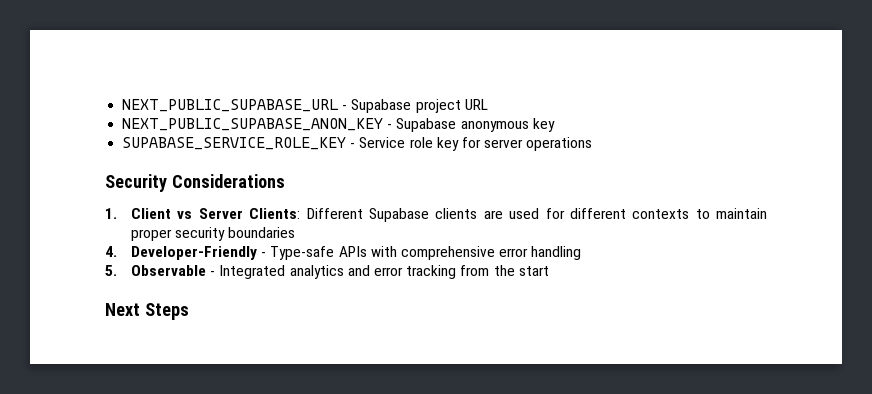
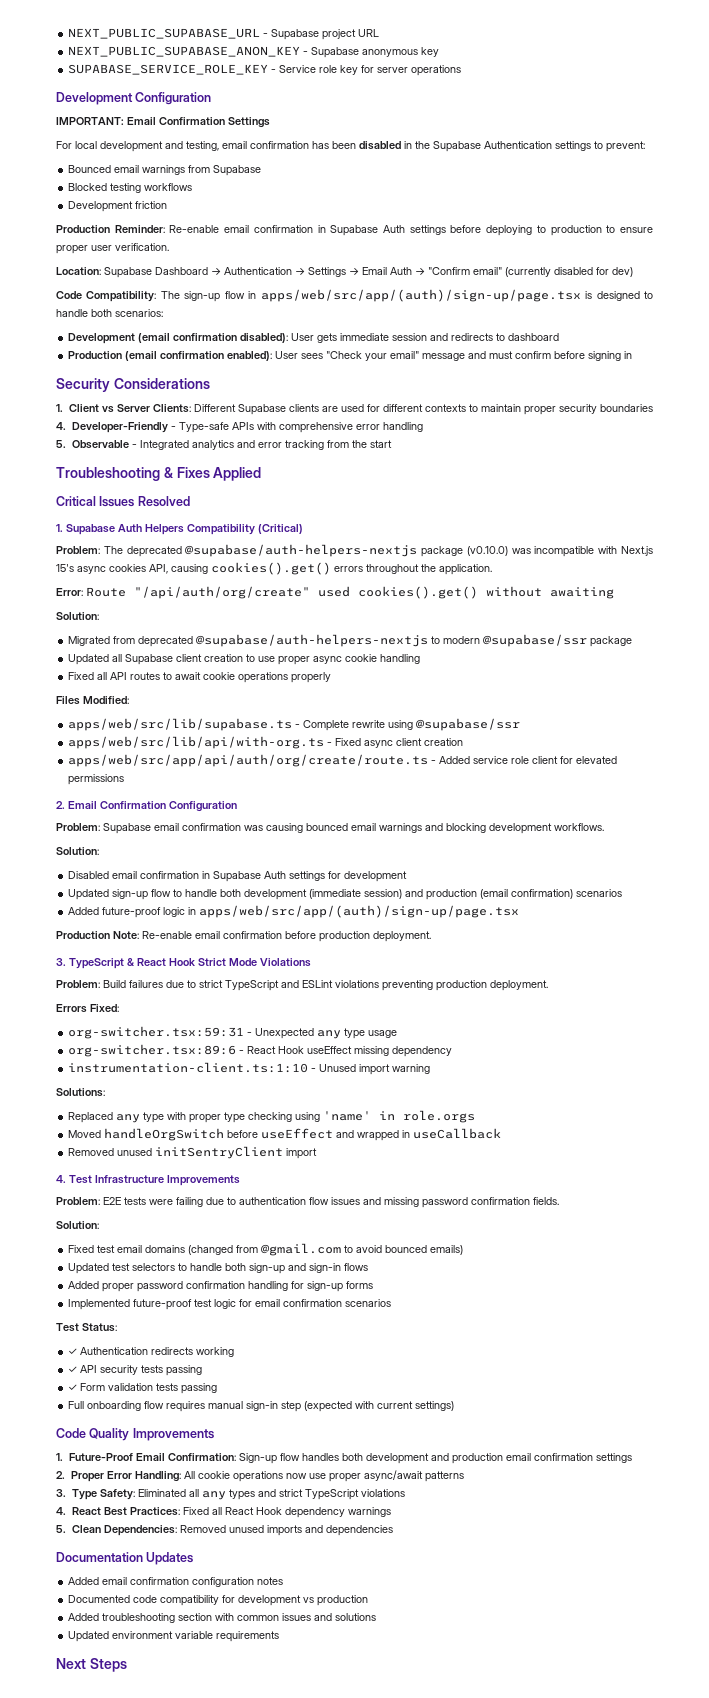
+ Development Configuration
+ IMPORTANT: Email Confirmation Settings
+ For local development and testing, email confirmation has been disabled in the Supabase Authentication settings to prevent:
+ Bounced email warnings from Supabase
+ Blocked testing workflows
+ Development friction
+ Production Reminder: Re-enable email confirmation in Supabase Auth settings before deploying to production to ensure proper user verification.
+ Location: Supabase Dashboard → Authentication → Settings → Email Auth → "Confirm email" (currently disabled for dev)
+ Code Compatibility: The sign-up flow in apps/web/src/app/(auth)/sign-up/page.tsx is designed to handle both scenarios:
+ Development (email confirmation disabled): User gets immediate session and redirects to dashboard
+ Production (email confirmation enabled): User sees "Check your email" message and must confirm before signing in
+ Troubleshooting & Fixes Applied
+ Critical Issues Resolved
+ 1. Supabase Auth Helpers Compatibility (Critical)
+ Problem: The deprecated @supabase/auth-helpers-nextjs package (v0.10.0) was incompatible with Next.js 15's async cookies API, causing cookies().get() errors throughout the application.
+ Error: Route "/api/auth/org/create" used cookies().get() without awaiting
+ Solution:
+ Migrated from deprecated @supabase/auth-helpers-nextjs to modern @supabase/ssr package
+ Updated all Supabase client creation to use proper async cookie handling
+ Fixed all API routes to await cookie operations properly
+ Files Modified:
+ apps/web/src/lib/supabase.ts - Complete rewrite using @supabase/ssr
+ apps/web/src/lib/api/with-org.ts - Fixed async client creation
+ apps/web/src/app/api/auth/org/create/route.ts - Added service role client for elevated permissions
+ 2. Email Confirmation Configuration
+ Problem: Supabase email confirmation was causing bounced email warnings and blocking development workflows.
+ Solution:
+ Disabled email confirmation in Supabase Auth settings for development
+ Updated sign-up flow to handle both development (immediate session) and production (email confirmation) scenarios
+ Added future-proof logic in apps/web/src/app/(auth)/sign-up/page.tsx
+ Production Note: Re-enable email confirmation before production deployment.
+ 3. TypeScript & React Hook Strict Mode Violations
+ Problem: Build failures due to strict TypeScript and ESLint violations preventing production deployment.
+ Errors Fixed:
+ org-switcher.tsx:59:31 - Unexpected any type usage
+ org-switcher.tsx:89:6 - React Hook useEffect missing dependency
+ instrumentation-client.ts:1:10 - Unused import warning
+ Solutions:
+ Replaced any type with proper type checking using 'name' in role.orgs
+ Moved handleOrgSwitch before useEffect and wrapped in useCallback
+ Removed unused initSentryClient import
+ 4. Test Infrastructure Improvements
+ Problem: E2E tests were failing due to authentication flow issues and missing password confirmation fields.
+ Solution:
+ Fixed test email domains (changed from @gmail.com to avoid bounced emails)
+ Updated test selectors to handle both sign-up and sign-in flows
+ Added proper password confirmation handling for sign-up forms
+ Implemented future-proof test logic for email confirmation scenarios
+ Test Status:
+ ✓ Authentication redirects working
+ ✓ API security tests passing
+ ✓ Form validation tests passing
+ Full onboarding flow requires manual sign-in step (expected with current settings)
+ Code Quality Improvements
+ 1. Future-Proof Email Confirmation: Sign-up flow handles both development and production email confirmation settings
+ 2. Proper Error Handling: All cookie operations now use proper async/await patterns
+ 3. Type Safety: Eliminated all any types and strict TypeScript violations
+ 4. React Best Practices: Fixed all React Hook dependency warnings
+ 5. Clean Dependencies: Removed unused imports and dependencies
+ Documentation Updates
+ Added email confirmation configuration notes
+ Documented code compatibility for development vs production
+ Added troubleshooting section with common issues and solutions
+ Updated environment variable requirements

